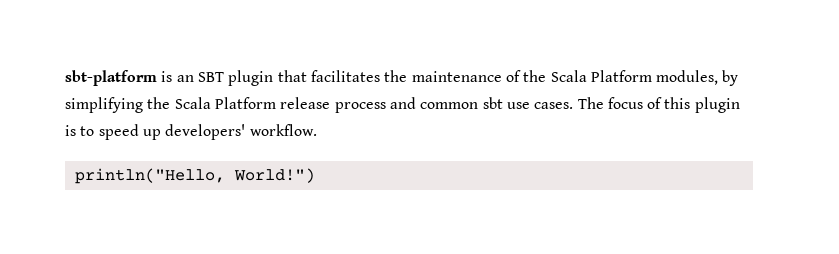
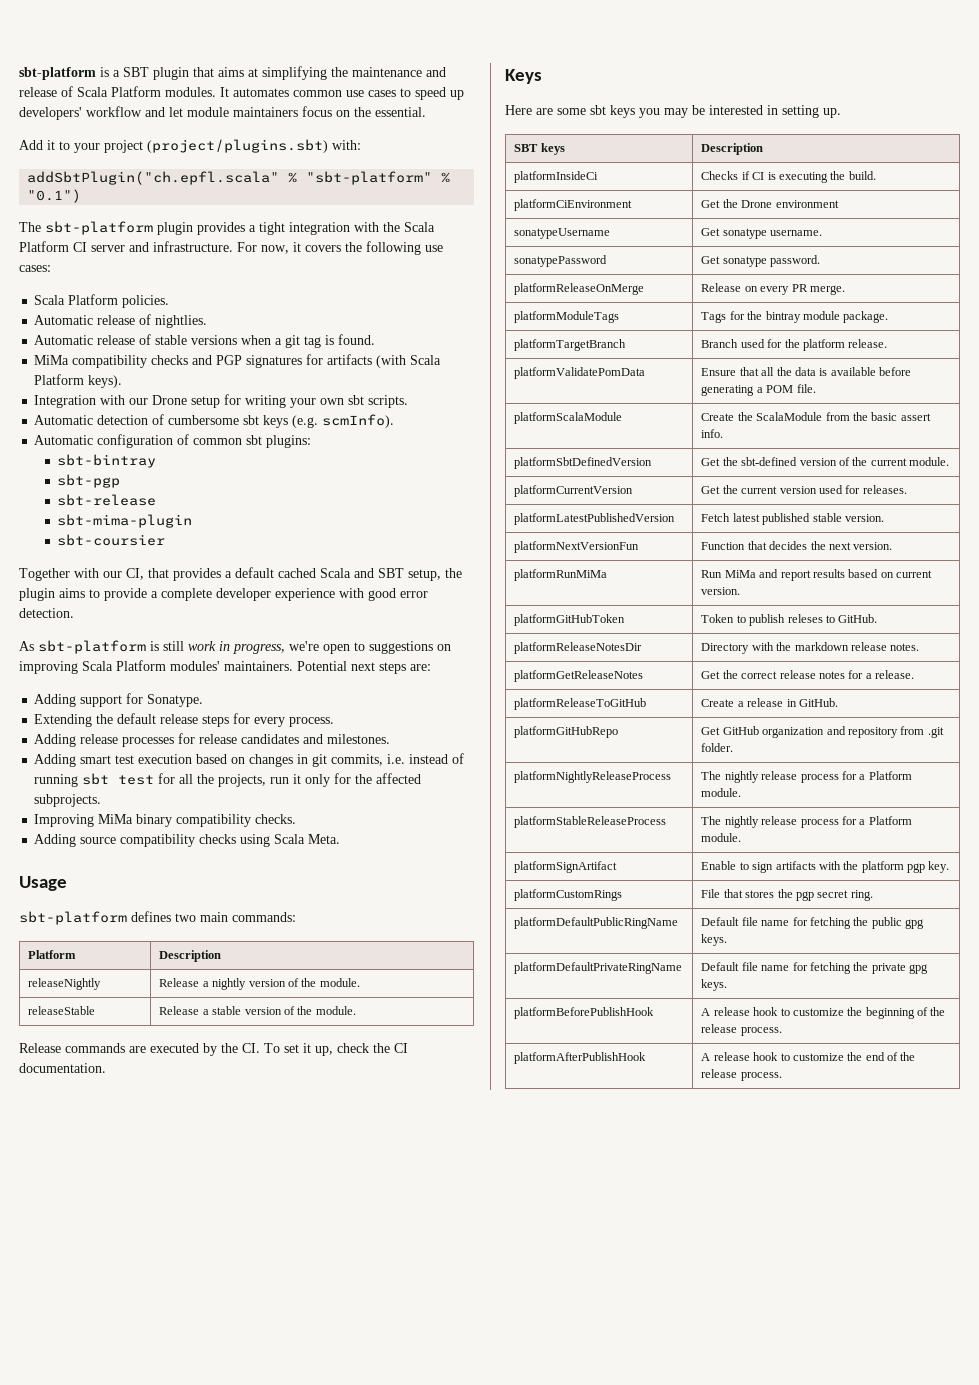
- sbt-platform is an SBT plugin that facilitates the maintenance of the Scala Platform modules, by simplifying the Scala Platform release process and common sbt use cases. The focus of this plugin is to speed up developers' workflow.
- println("Hello, World!")
+ sbt-platform is a SBT plugin that aims at simplifying the maintenance and release of Scala Platform modules. It automates common use cases to speed up developers' workflow and let module maintainers focus on the essential.
+ Add it to your project (project/plugins.sbt) with:
+ addSbtPlugin("ch.epfl.scala" % "sbt-platform" % "0.1")
+ The sbt-platform plugin provides a tight integration with the Scala Platform CI server and infrastructure. For now, it covers the following use cases:
+ Scala Platform policies.
+ Automatic release of nightlies.
+ Automatic release of stable versions when a git tag is found.
+ MiMa compatibility checks and PGP signatures for artifacts (with Scala Platform keys).
+ Integration with our Drone setup for writing your own sbt scripts.
+ Automatic detection of cumbersome sbt keys (e.g. scmInfo).
+ Automatic configuration of common sbt plugins:
+ sbt-bintray
+ sbt-pgp
+ sbt-release
+ sbt-mima-plugin
+ sbt-coursier
+ Together with our CI, that provides a default cached Scala and SBT setup, the plugin aims to provide a complete developer experience with good error detection.
+ As sbt-platform is still work in progress, we're open to suggestions on improving Scala Platform modules' maintainers. Potential next steps are:
+ Adding support for Sonatype.
+ Extending the default release steps for every process.
+ Adding release processes for release candidates and milestones.
+ Adding smart test execution based on changes in git commits, i.e. instead of running sbt test for all the projects, run it only for the affected subprojects.
+ Improving MiMa binary compatibility checks.
+ Adding source compatibility checks using Scala Meta.
+ Usage
+ sbt-platform defines two main commands:
+ Platform | Description
+ releaseNightly | Release a nightly version of the module.
+ releaseStable | Release a stable version of the module.
+ Release commands are executed by the CI. To set it up, check the CI documentation.
+ Keys
+ Here are some sbt keys you may be interested in setting up.
+ SBT keys | Description
+ platformInsideCi | Checks if CI is executing the build.
+ platformCiEnvironment | Get the Drone environment
+ sonatypeUsername | Get sonatype username.
+ sonatypePassword | Get sonatype password.
+ platformReleaseOnMerge | Release on every PR merge.
+ platformModuleTags | Tags for the bintray module package.
+ platformTargetBranch | Branch used for the platform release.
+ platformValidatePomData | Ensure that all the data is available before generating a POM file.
+ platformScalaModule | Create the ScalaModule from the basic assert info.
+ platformSbtDefinedVersion | Get the sbt-defined version of the current module.
+ platformCurrentVersion | Get the current version used for releases.
+ platformLatestPublishedVersion | Fetch latest published stable version.
+ platformNextVersionFun | Function that decides the next version.
+ platformRunMiMa | Run MiMa and report results based on current version.
+ platformGitHubToken | Token to publish releses to GitHub.
+ platformReleaseNotesDir | Directory with the markdown release notes.
+ platformGetReleaseNotes | Get the correct release notes for a release.
+ platformReleaseToGitHub | Create a release in GitHub.
+ platformGitHubRepo | Get GitHub organization and repository from .git folder.
+ platformNightlyReleaseProcess | The nightly release process for a Platform module.
+ platformStableReleaseProcess | The nightly release process for a Platform module.
+ platformSignArtifact | Enable to sign artifacts with the platform pgp key.
+ platformCustomRings | File that stores the pgp secret ring.
+ platformDefaultPublicRingName | Default file name for fetching the public gpg keys.
+ platformDefaultPrivateRingName | Default file name for fetching the private gpg keys.
+ platformBeforePublishHook | A release hook to customize the beginning of the release process.
+ platformAfterPublishHook | A release hook to customize the end of the release process.

